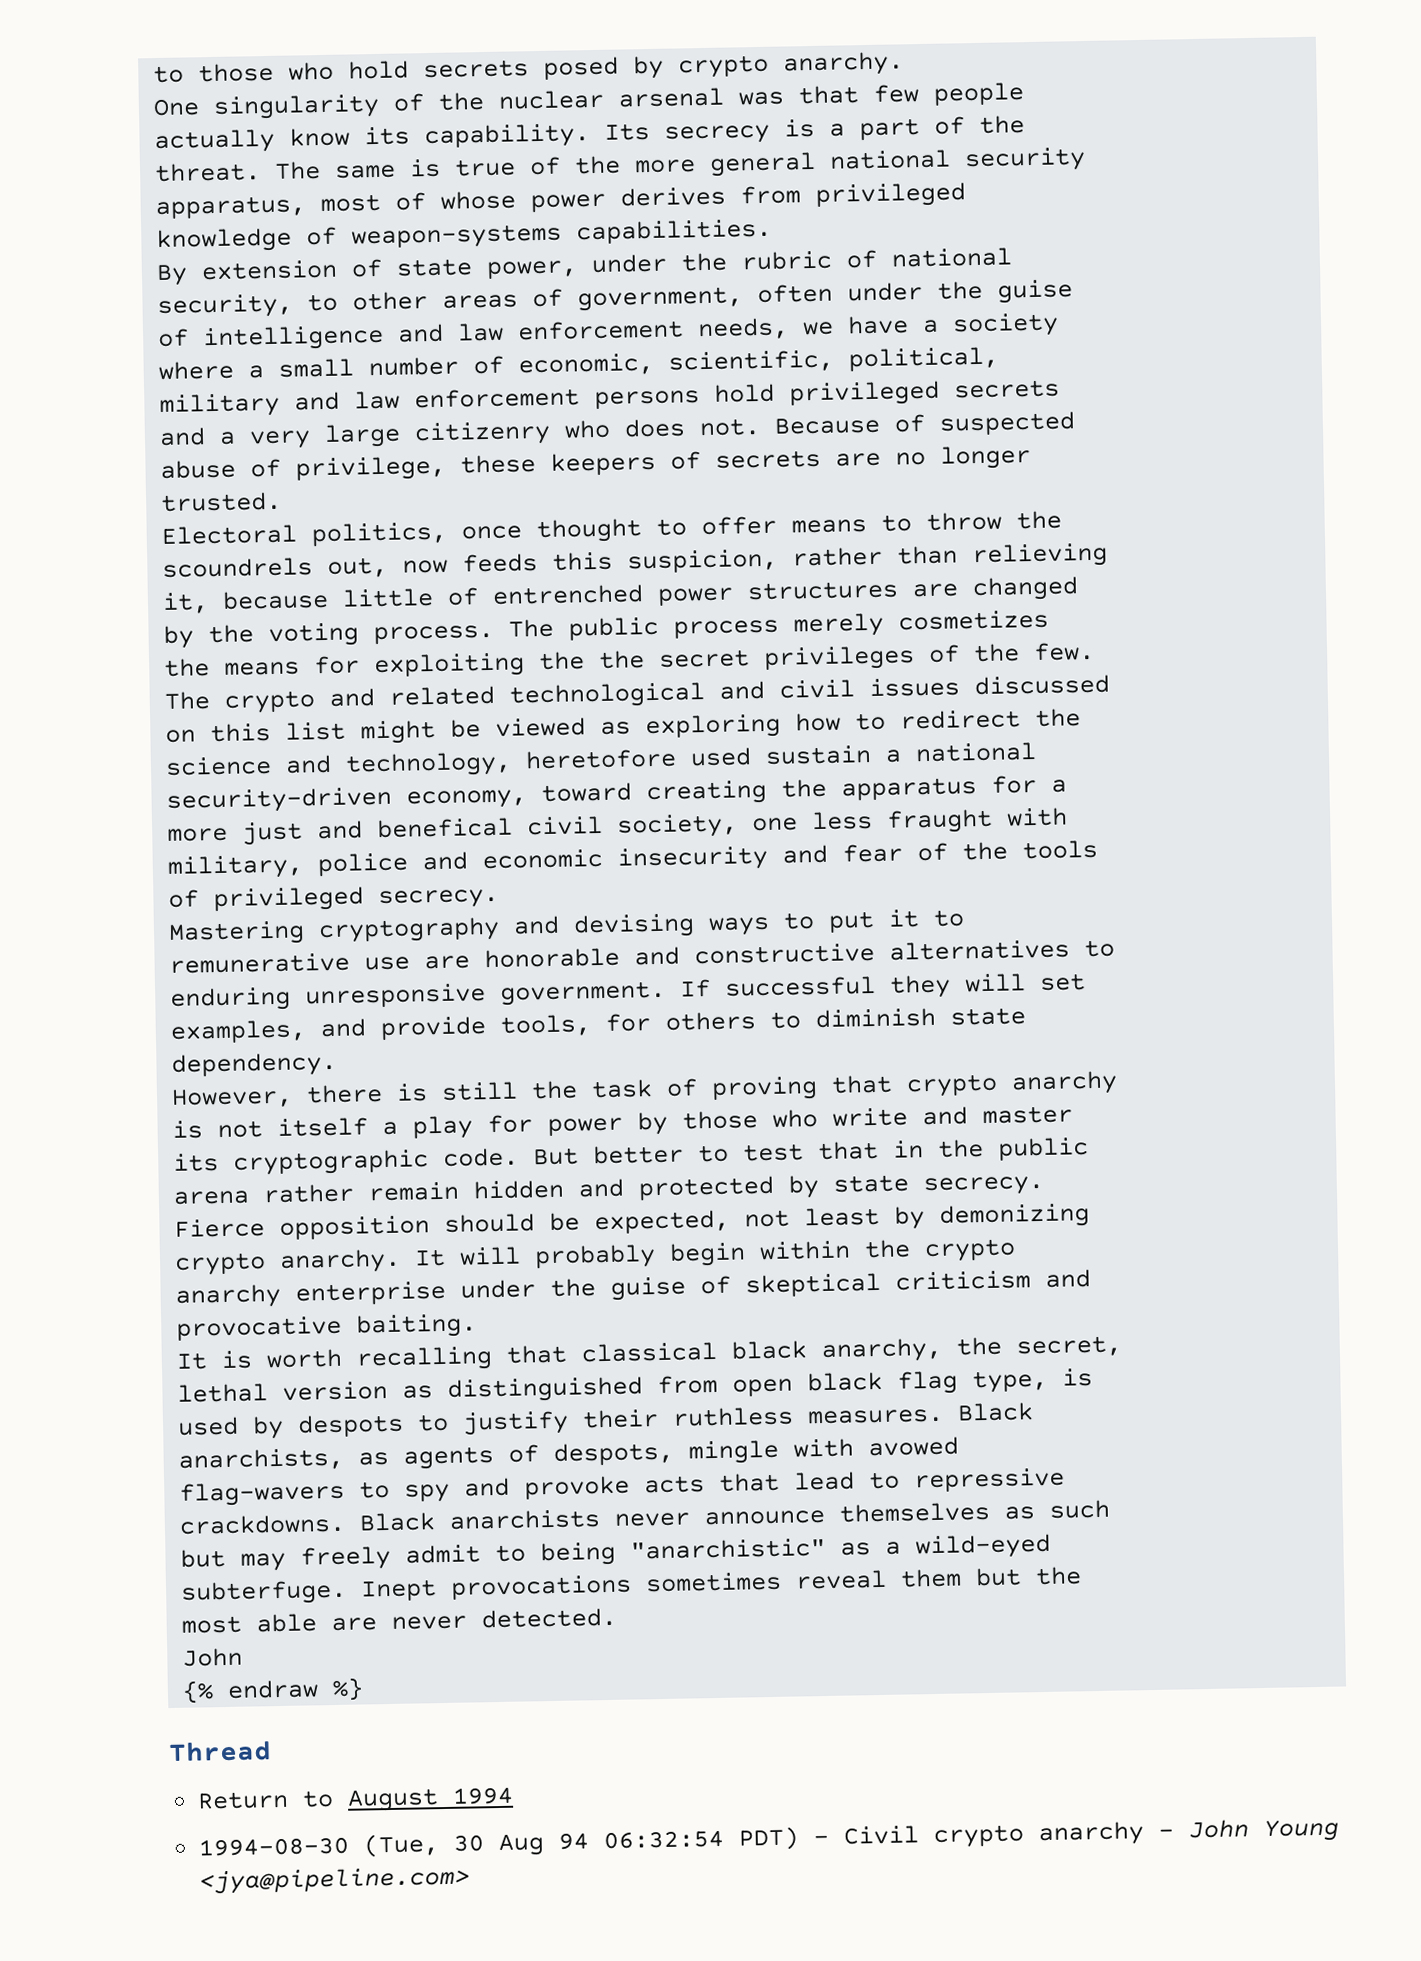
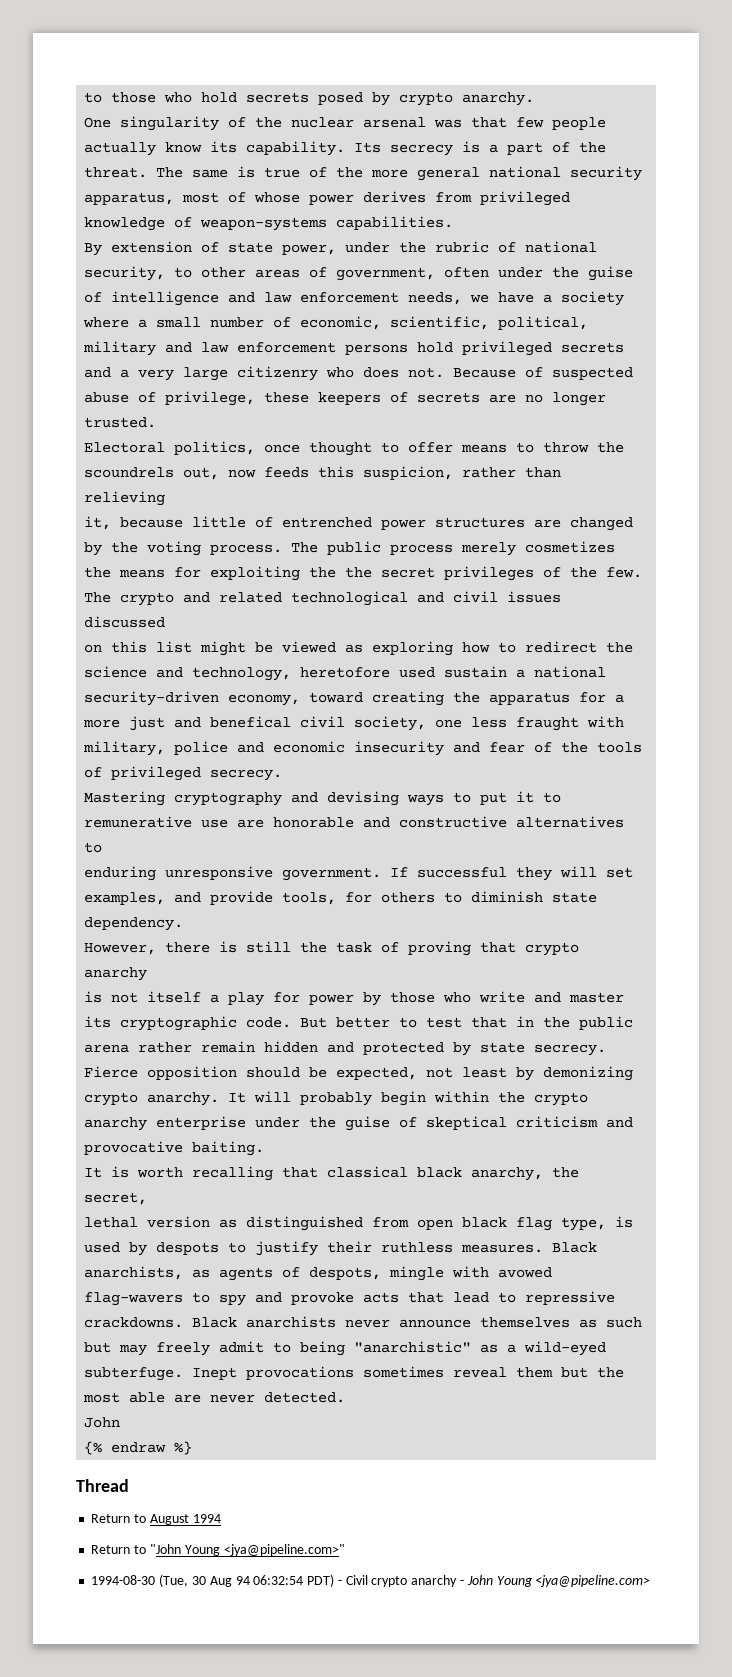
+ Return to "John Young <jya@pipeline.com>"

